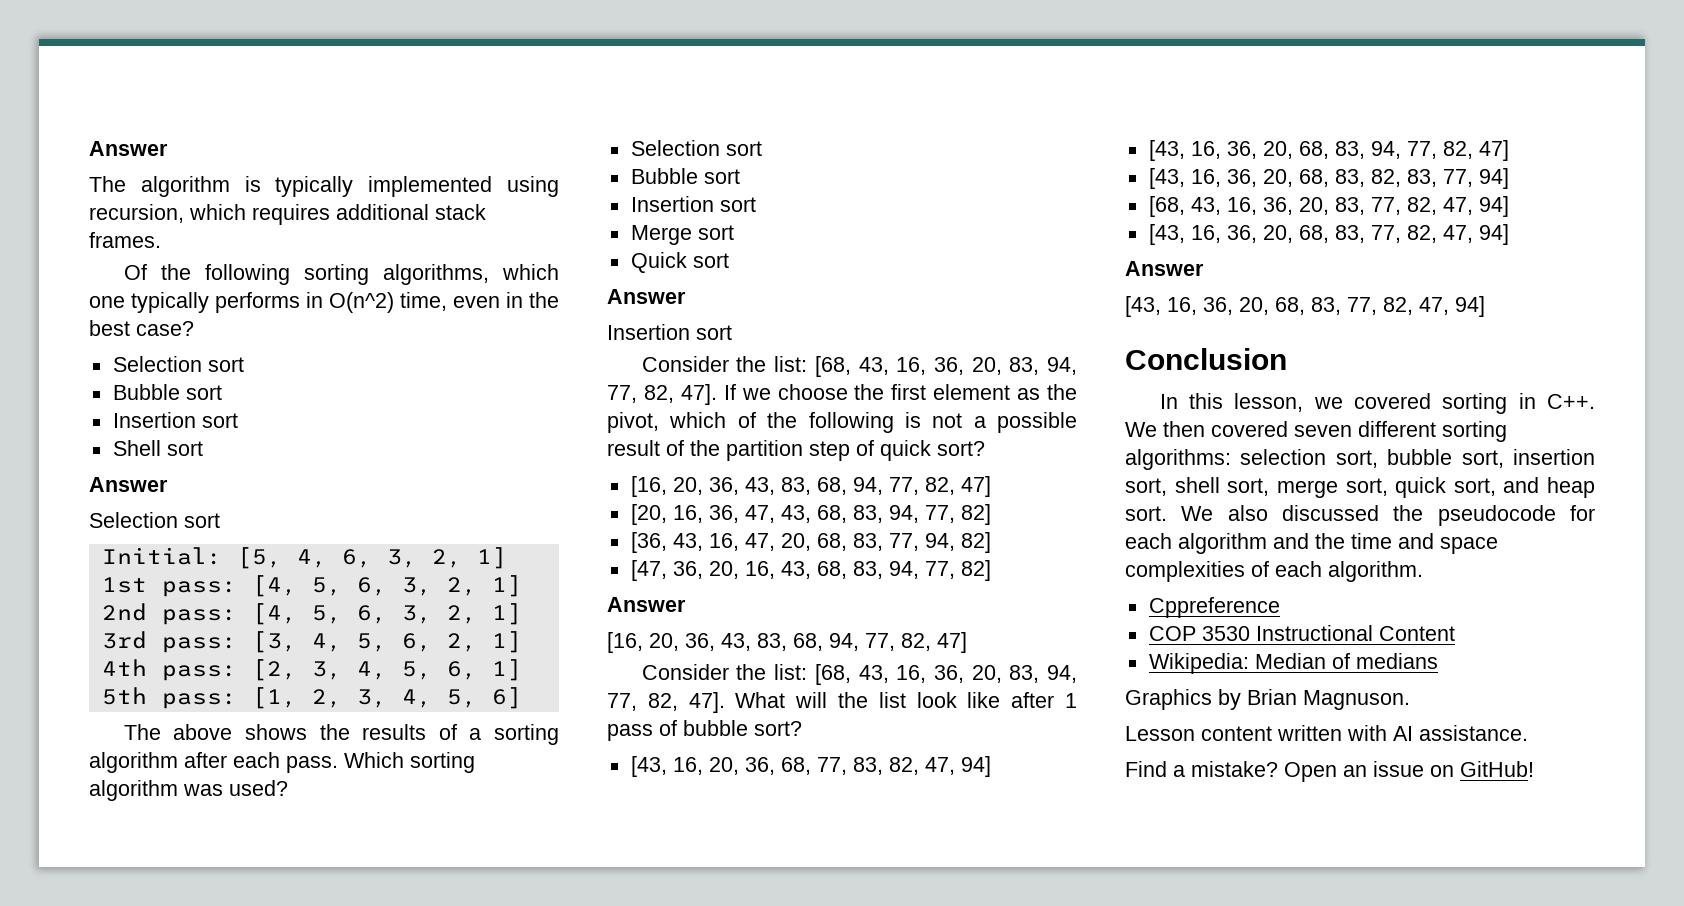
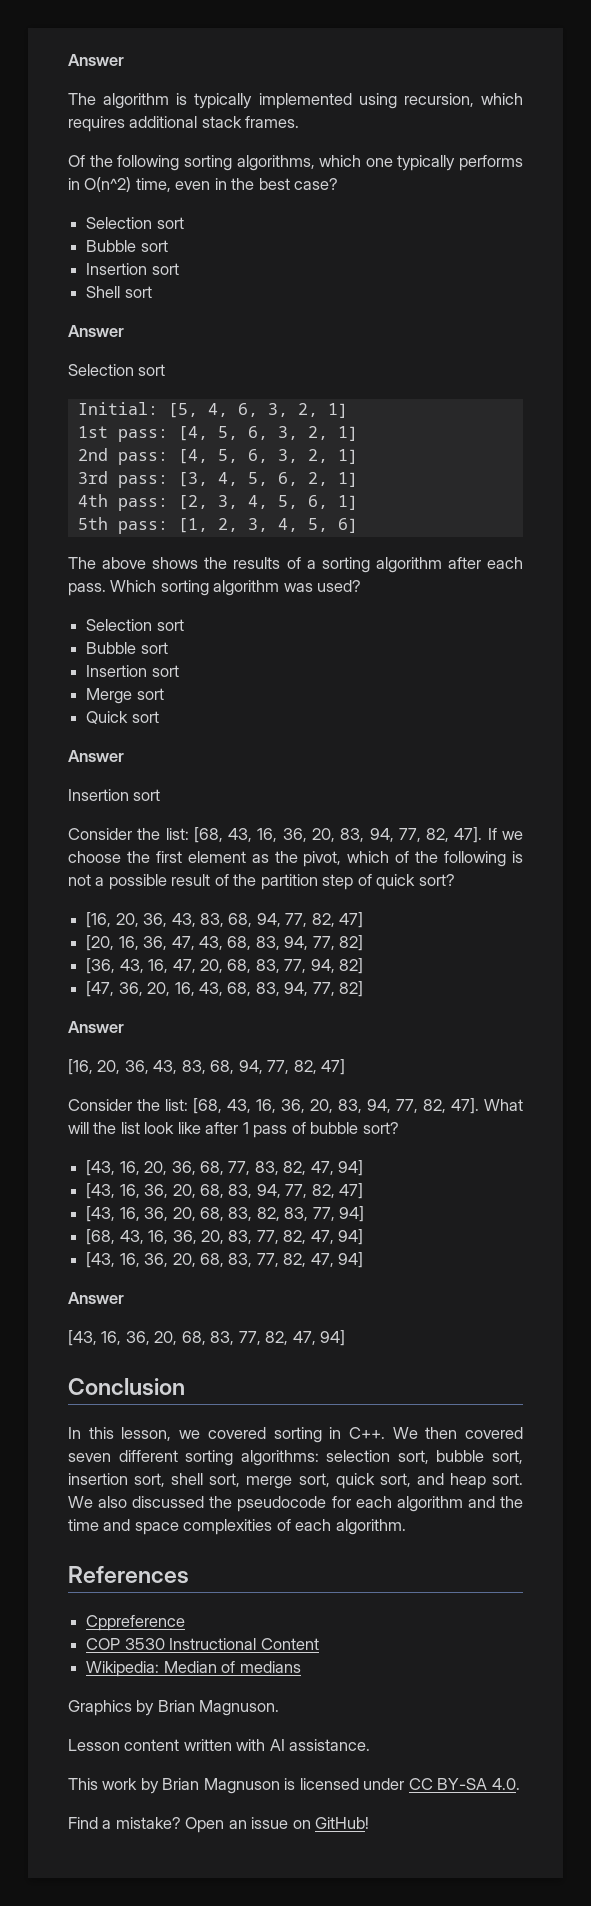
+ References
+ This work by Brian Magnuson is licensed under CC BY-SA 4.0.

